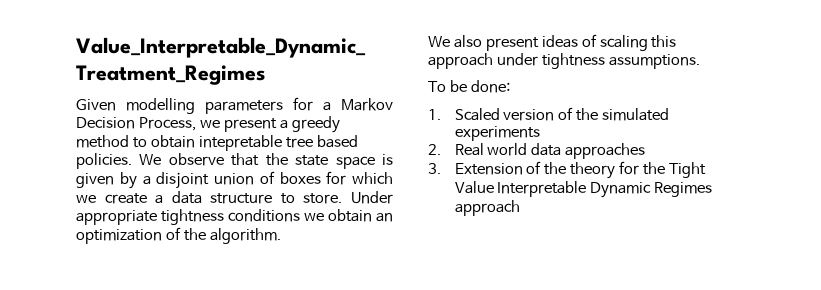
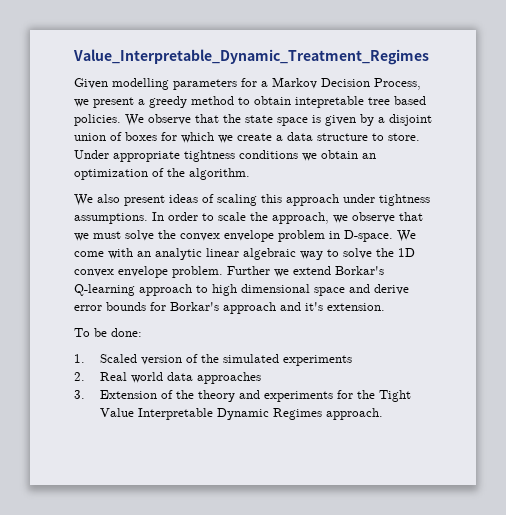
+ In order to scale the approach, we observe that we must solve the convex envelope problem in D-space. We come with an analytic linear algebraic way to solve the 1D convex envelope problem. Further we extend Borkar's Q-learning approach to high dimensional space and derive error bounds for Borkar's approach and it's extension.
- 3. Extension of the theory for the Tight Value Interpretable Dynamic Regimes approach
+ 3. Extension of the theory and experiments for the Tight Value Interpretable Dynamic Regimes approach.

